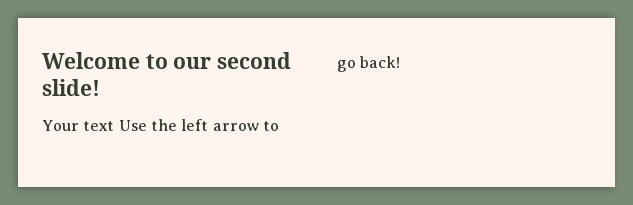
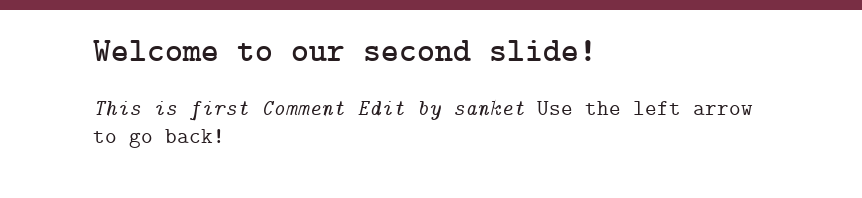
- Your text Use the left arrow to go back!
+ This is first Comment Edit by sanket Use the left arrow to go back!

